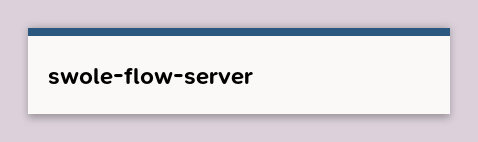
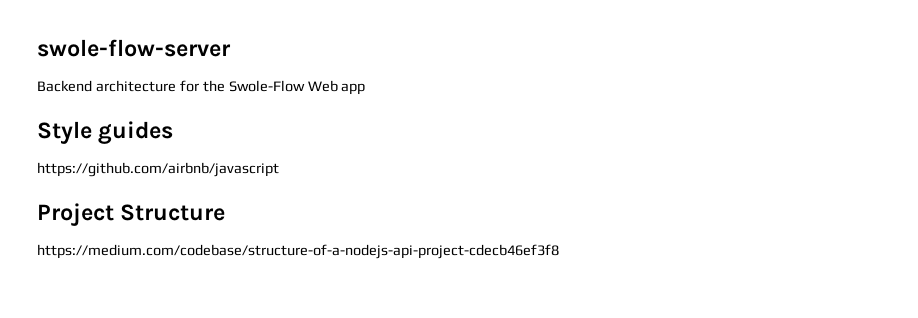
+ Backend architecture for the Swole-Flow Web app
+ Style guides
+ https://github.com/airbnb/javascript
+ Project Structure
+ https://medium.com/codebase/structure-of-a-nodejs-api-project-cdecb46ef3f8

